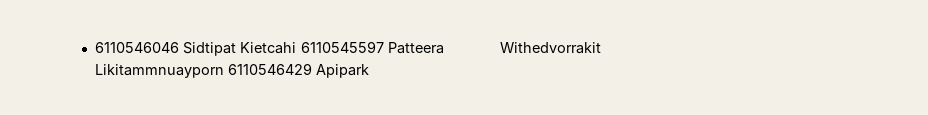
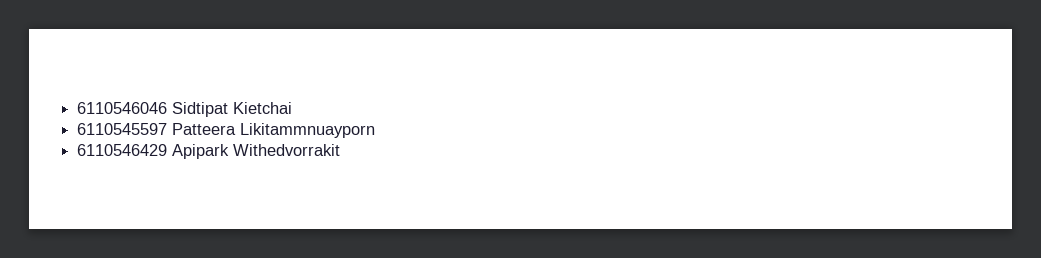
- 6110546046 Sidtipat Kietcahi 6110545597 Patteera Likitammnuayporn 6110546429 Apipark Withedvorrakit
+ 6110546046 Sidtipat Kietchai
+ 6110545597 Patteera Likitammnuayporn
+ 6110546429 Apipark Withedvorrakit

